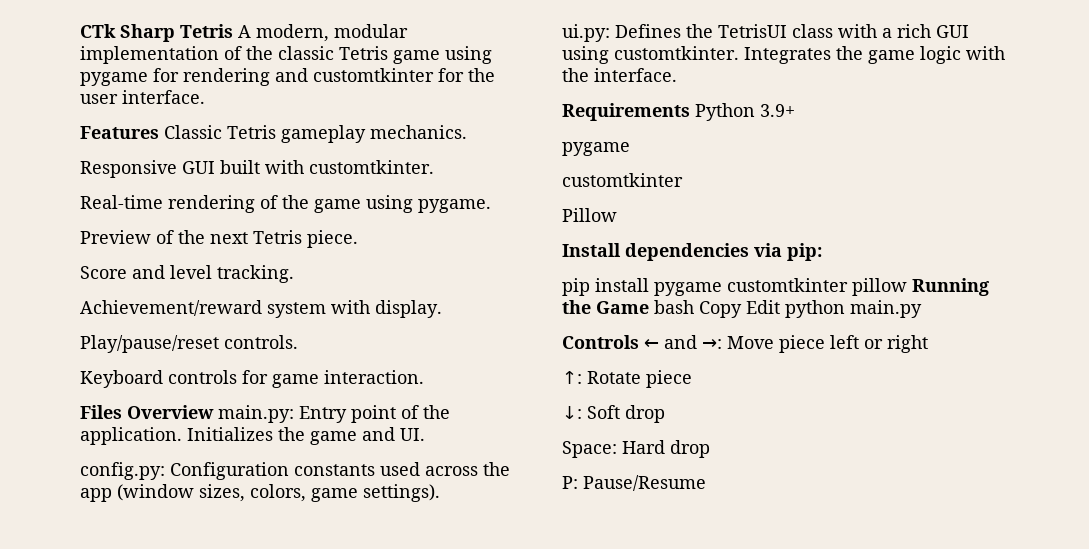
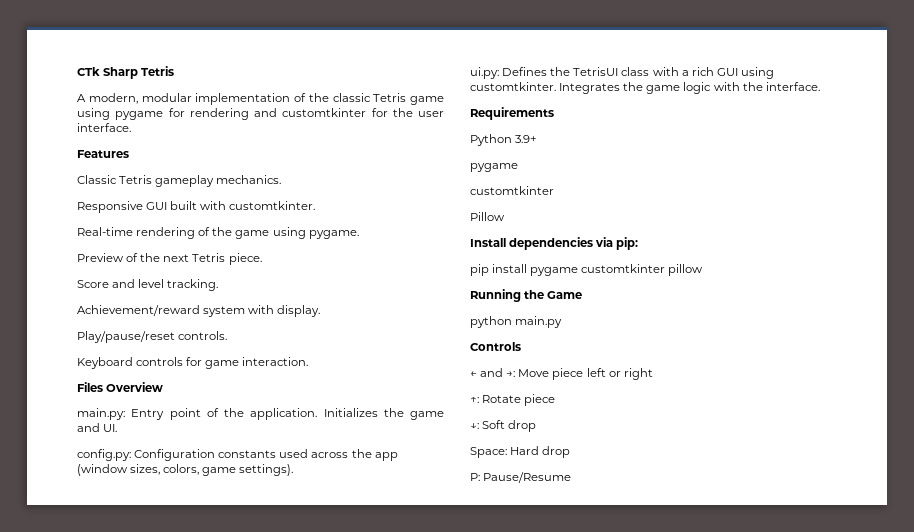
- CTk Sharp Tetris A modern, modular implementation of the classic Tetris game using pygame for rendering and customtkinter for the user interface.
+ CTk Sharp Tetris
+ A modern, modular implementation of the classic Tetris game using pygame for rendering and customtkinter for the user interface.
- Features Classic Tetris gameplay mechanics.
+ Features
+ Classic Tetris gameplay mechanics.
- Files Overview main.py: Entry point of the application.
+ Files Overview
+ main.py: Entry point of the application.
- Requirements Python 3.9+
+ Requirements
+ Python 3.9+
- pip install pygame customtkinter pillow Running the Game bash Copy Edit python main.py
+ pip install pygame customtkinter pillow
+ Running the Game
+ python main.py
- Controls ← and →: Move piece left or right
+ Controls
+ ← and →: Move piece left or right

